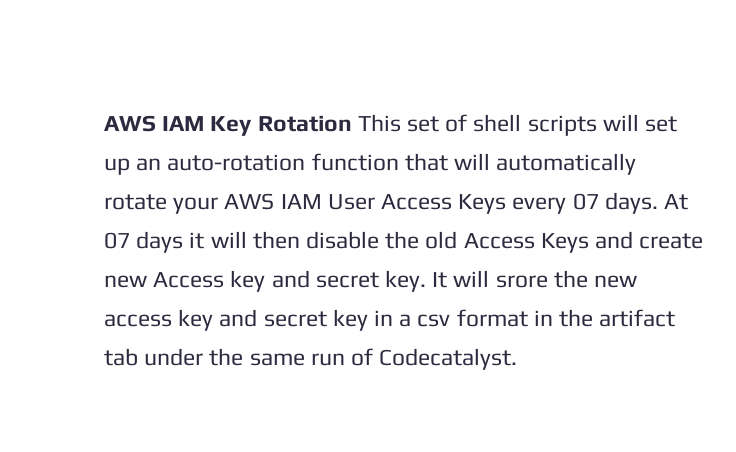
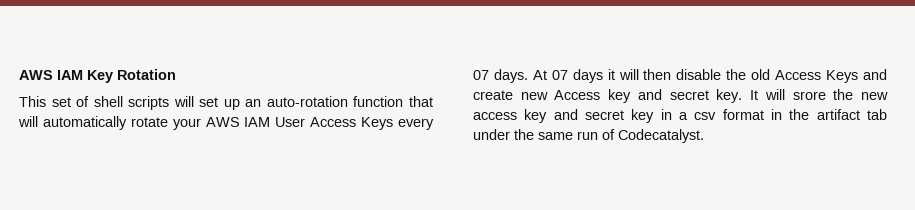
- AWS IAM Key Rotation This set of shell scripts will set up an auto-rotation function that will automatically rotate your AWS IAM User Access Keys every 07 days.
+ AWS IAM Key Rotation
+ This set of shell scripts will set up an auto-rotation function that will automatically rotate your AWS IAM User Access Keys every 07 days.

